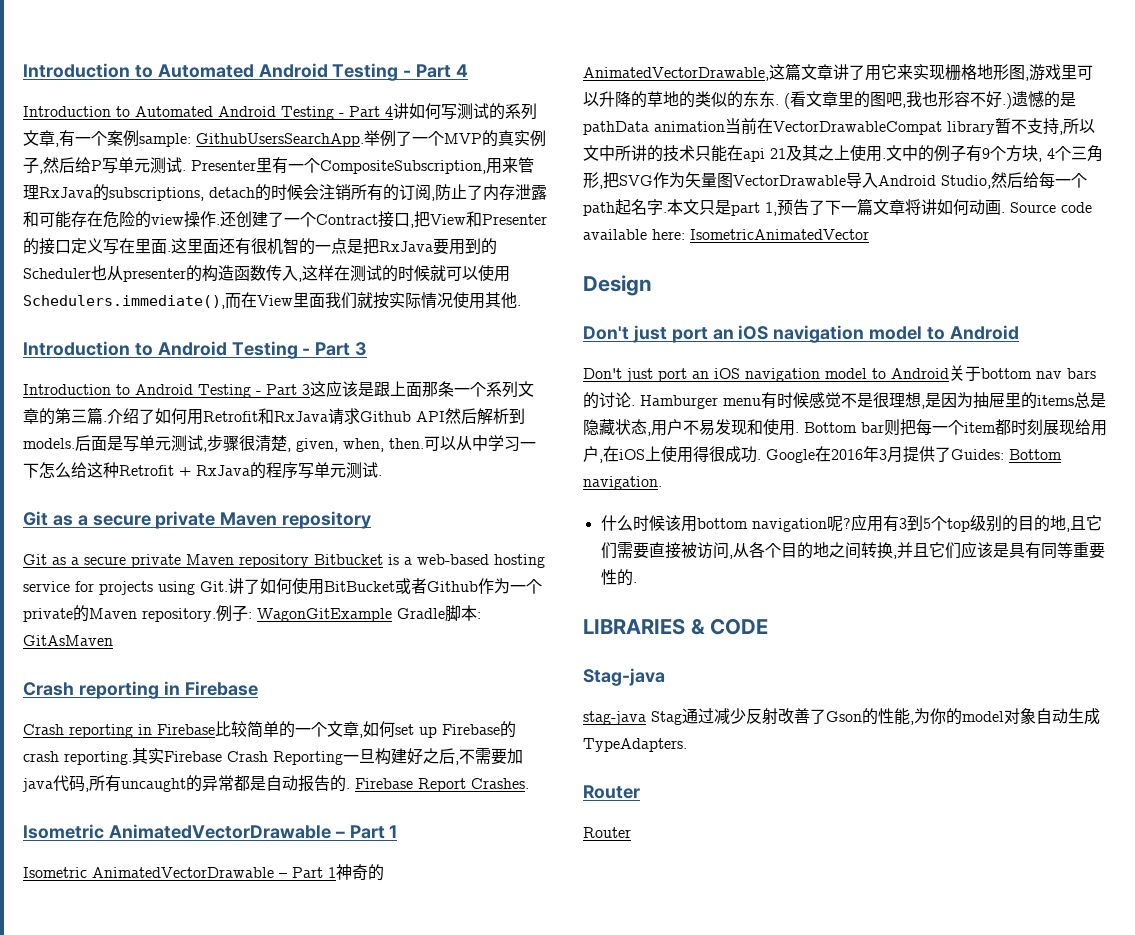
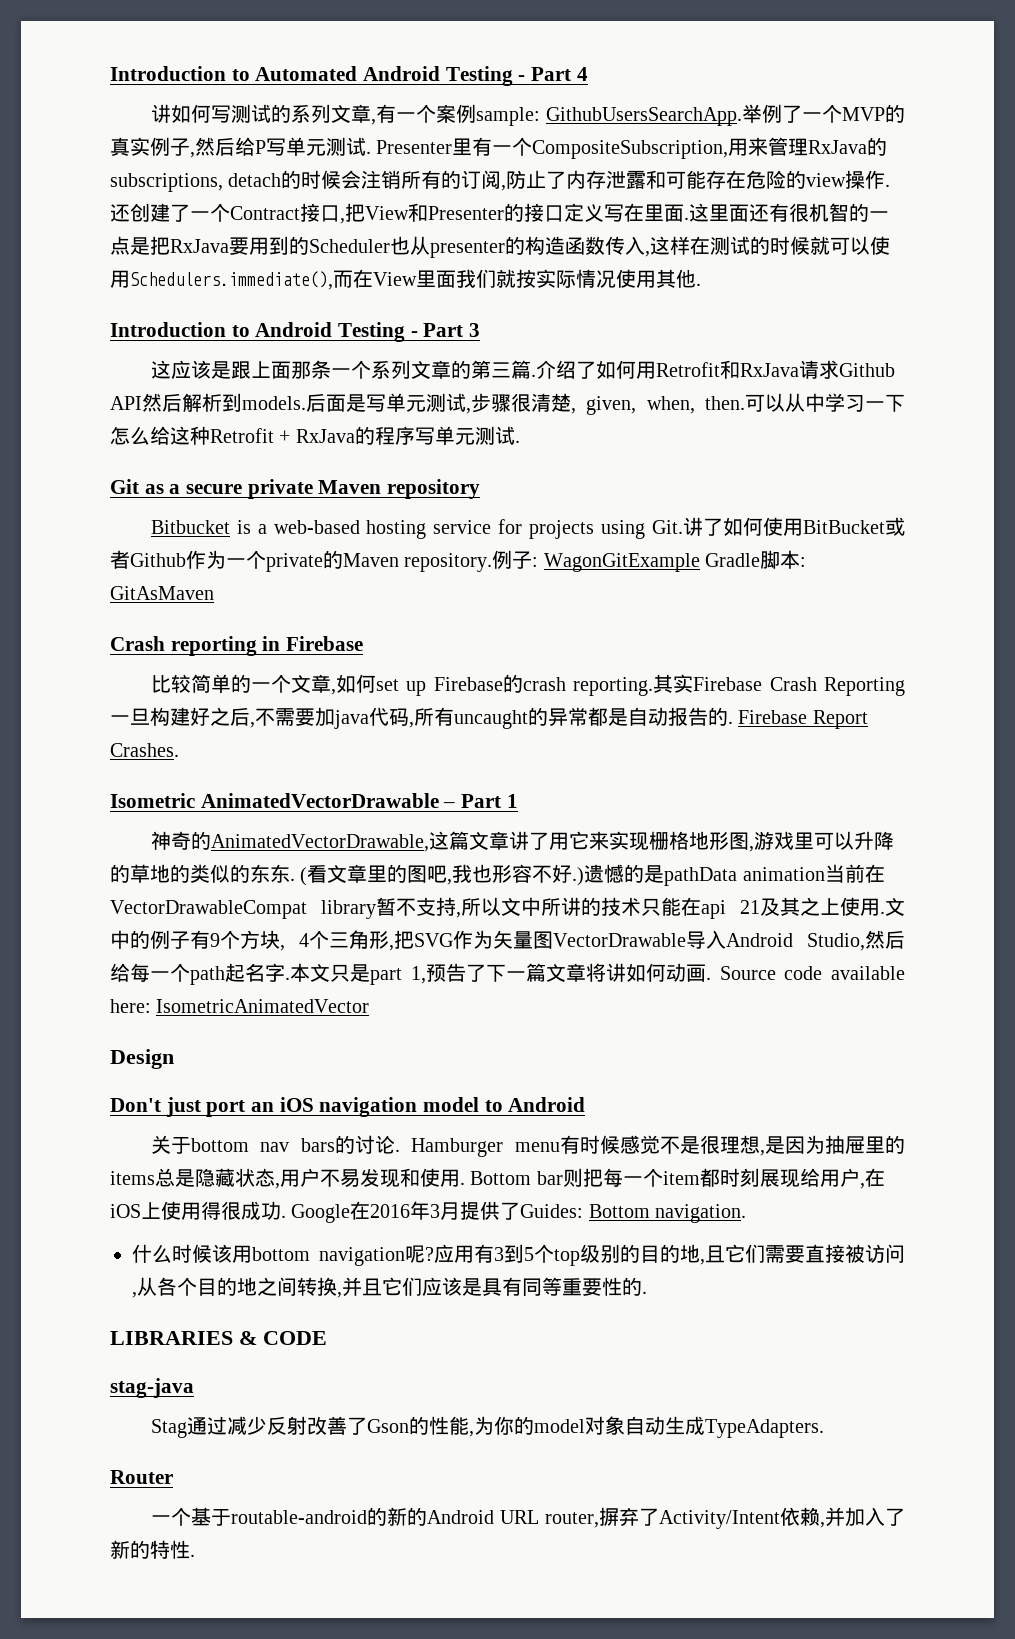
- Introduction to Automated Android Testing - Part 4讲如何写测试的系列文章,有一个案例sample: GithubUsersSearchApp.
+ 讲如何写测试的系列文章,有一个案例sample: GithubUsersSearchApp.
- Introduction to Android Testing - Part 3这应该是跟上面那条一个系列文章的第三篇.
+ 这应该是跟上面那条一个系列文章的第三篇.
- Git as a secure private Maven repository Bitbucket is a web-based hosting service for projects using Git.讲了如何使用BitBucket或者Github作为一个private的Maven repository.
+ Bitbucket is a web-based hosting service for projects using Git.讲了如何使用BitBucket或者Github作为一个private的Maven repository.
- Crash reporting in Firebase比较简单的一个文章,如何set up Firebase的crash reporting.
+ 比较简单的一个文章,如何set up Firebase的crash reporting.
- Isometric AnimatedVectorDrawable – Part 1神奇的AnimatedVectorDrawable,这篇文章讲了用它来实现栅格地形图,游戏里可以升降的草地的类似的东东.
+ 神奇的AnimatedVectorDrawable,这篇文章讲了用它来实现栅格地形图,游戏里可以升降的草地的类似的东东.
- Don't just port an iOS navigation model to Android关于bottom nav bars的讨论.
+ 关于bottom nav bars的讨论.
- Stag-java
- stag-java Stag通过减少反射改善了Gson的性能,为你的model对象自动生成TypeAdapters.
+ stag-java
+ Stag通过减少反射改善了Gson的性能,为你的model对象自动生成TypeAdapters.
  Router
- Router
+ 一个基于routable-android的新的Android URL router,摒弃了Activity/Intent依赖,并加入了新的特性.

